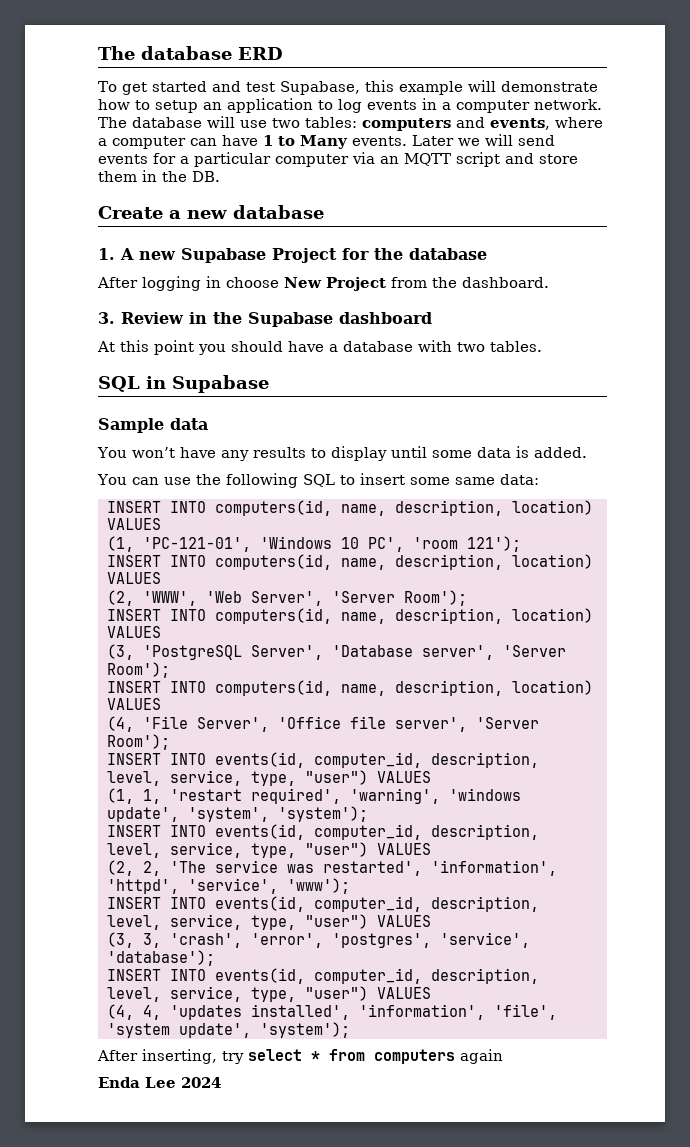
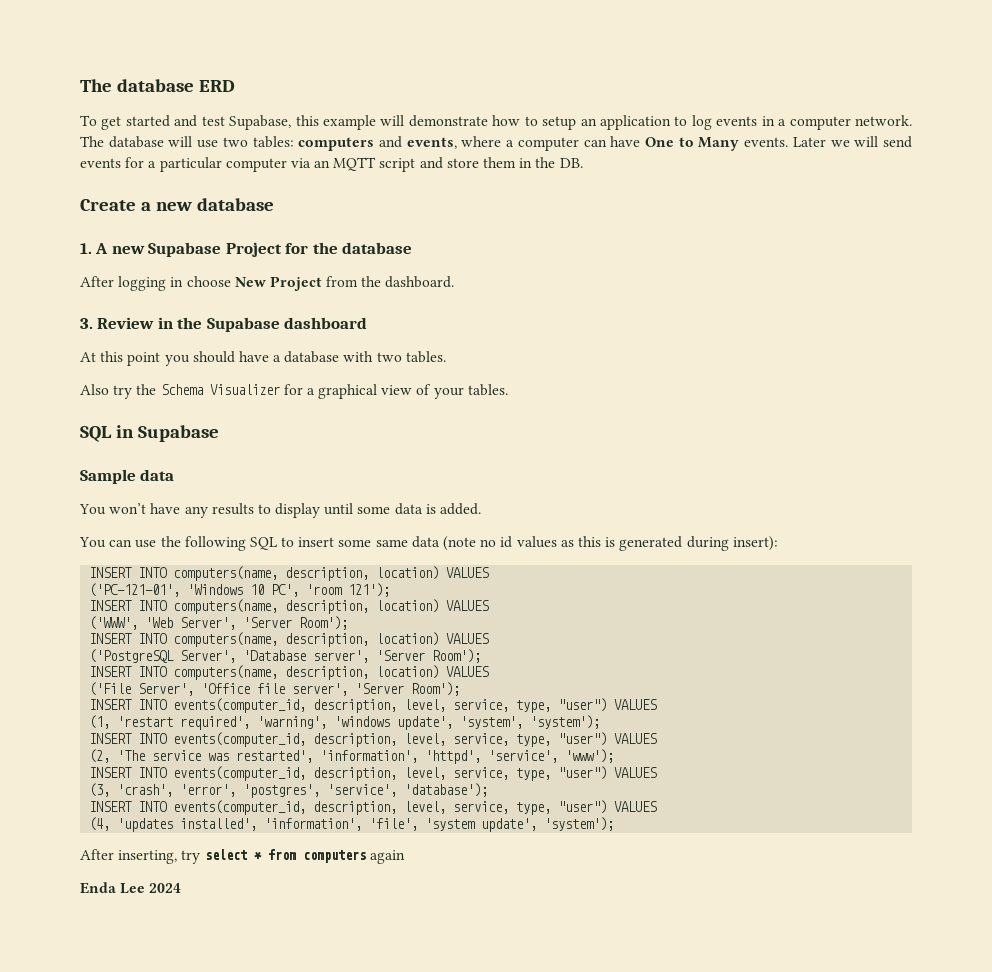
- The database will use two tables: computers and events, where a computer can have 1 to Many events.
+ The database will use two tables: computers and events, where a computer can have One to Many events.
+ Also try the Schema Visualizer for a graphical view of your tables.
- You can use the following SQL to insert some same data:
- INSERT INTO computers(id, name, description, location) VALUES
- (1, 'PC-121-01', 'Windows 10 PC', 'room 121');
- INSERT INTO computers(id, name, description, location) VALUES
- (2, 'WWW', 'Web Server', 'Server Room');
- INSERT INTO computers(id, name, description, location) VALUES
- (3, 'PostgreSQL Server', 'Database server', 'Server Room');
- INSERT INTO computers(id, name, description, location) VALUES
- (4, 'File Server', 'Office file server', 'Server Room');
- INSERT INTO events(id, computer_id, description, level, service, type, "user") VALUES
+ You can use the following SQL to insert some same data (note no id values as this is generated during insert):
+ INSERT INTO computers(name, description, location) VALUES
+ ('PC-121-01', 'Windows 10 PC', 'room 121');
+ INSERT INTO computers(name, description, location) VALUES
+ ('WWW', 'Web Server', 'Server Room');
+ INSERT INTO computers(name, description, location) VALUES
+ ('PostgreSQL Server', 'Database server', 'Server Room');
+ INSERT INTO computers(name, description, location) VALUES
+ ('File Server', 'Office file server', 'Server Room');
+ INSERT INTO events(computer_id, description, level, service, type, "user") VALUES
- (1, 1, 'restart required', 'warning', 'windows update', 'system', 'system');
- INSERT INTO events(id, computer_id, description, level, service, type, "user") VALUES
+ (1, 'restart required', 'warning', 'windows update', 'system', 'system');
+ INSERT INTO events(computer_id, description, level, service, type, "user") VALUES
- (2, 2, 'The service was restarted', 'information', 'httpd', 'service', 'www');
- INSERT INTO events(id, computer_id, description, level, service, type, "user") VALUES
+ (2, 'The service was restarted', 'information', 'httpd', 'service', 'www');
+ INSERT INTO events(computer_id, description, level, service, type, "user") VALUES
- (3, 3, 'crash', 'error', 'postgres', 'service', 'database');
- INSERT INTO events(id, computer_id, description, level, service, type, "user") VALUES
+ (3, 'crash', 'error', 'postgres', 'service', 'database');
+ INSERT INTO events(computer_id, description, level, service, type, "user") VALUES
- (4, 4, 'updates installed', 'information', 'file', 'system update', 'system');
+ (4, 'updates installed', 'information', 'file', 'system update', 'system');

